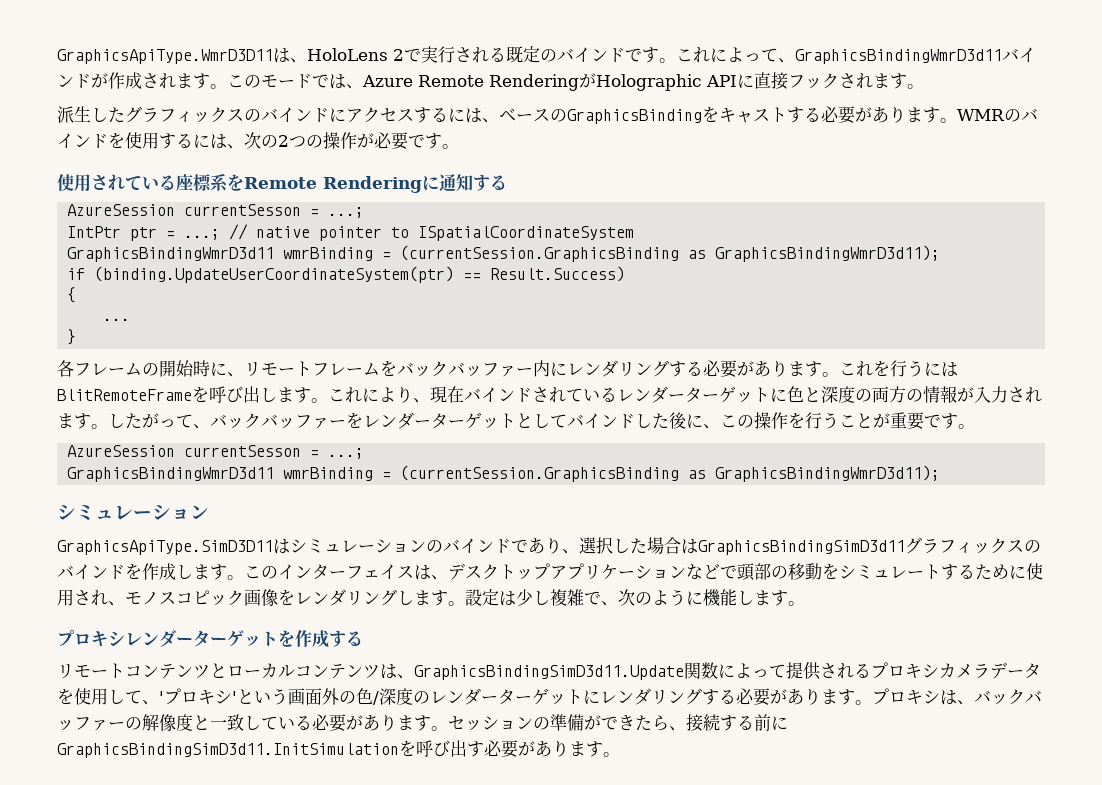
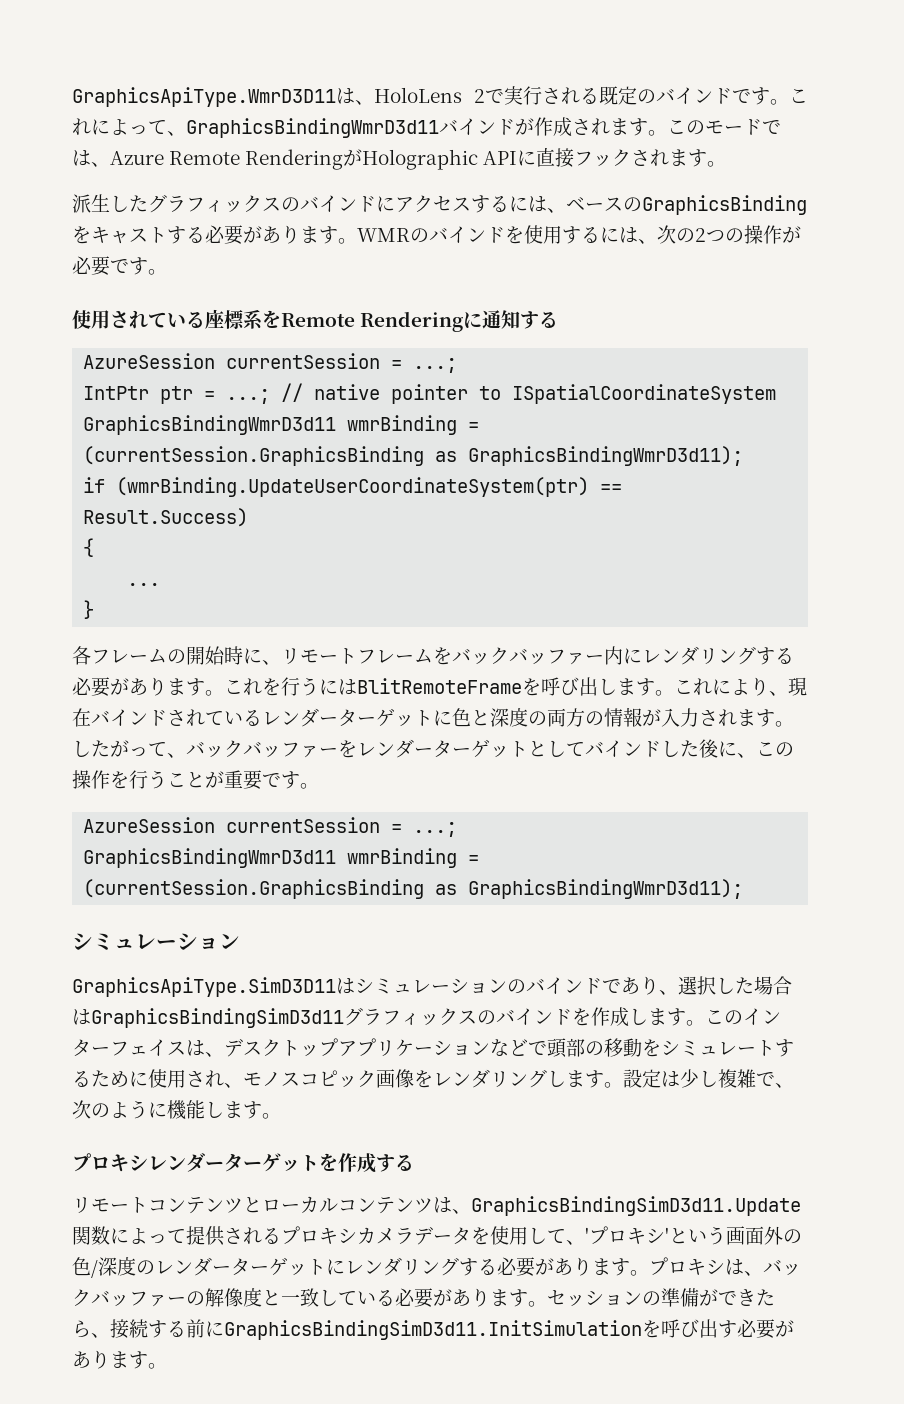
  使用されている座標系をRemote Renderingに通知する
- AzureSession currentSesson = ...;
+ AzureSession currentSession = ...;
- if (binding.UpdateUserCoordinateSystem(ptr) == Result.Success)
+ if (wmrBinding.UpdateUserCoordinateSystem(ptr) == Result.Success)
  したがって、バックバッファーをレンダーターゲットとしてバインドした後に、この操作を行うことが重要です。
- AzureSession currentSesson = ...;
+ AzureSession currentSession = ...;

